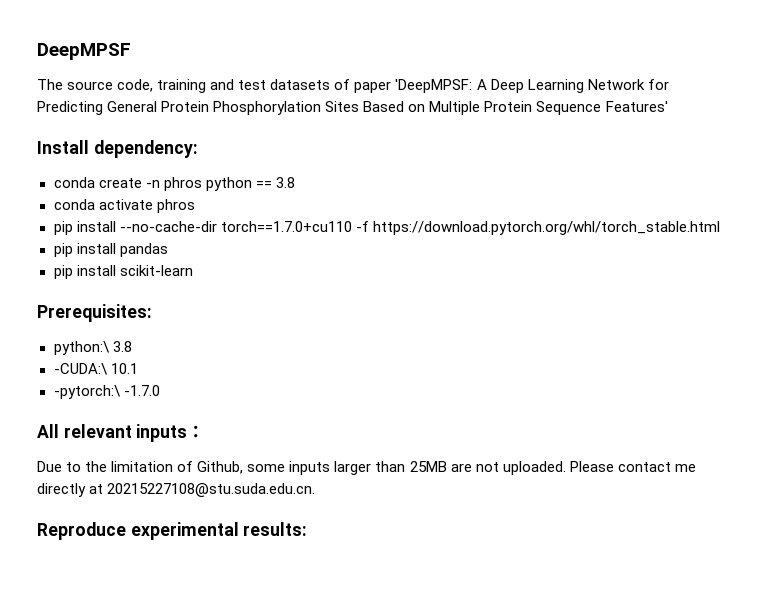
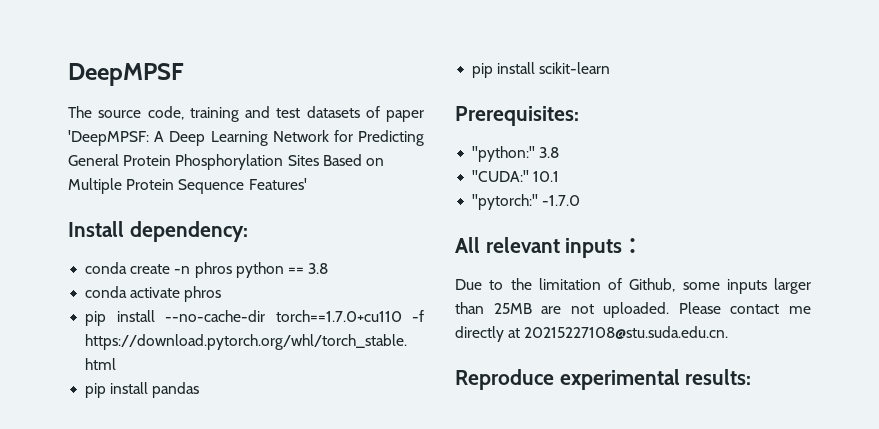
- python:\ 3.8
- -CUDA:\ 10.1
+ ''python:'' 3.8
+ ''CUDA:'' 10.1
- -pytorch:\ -1.7.0
+ ''pytorch:'' -1.7.0

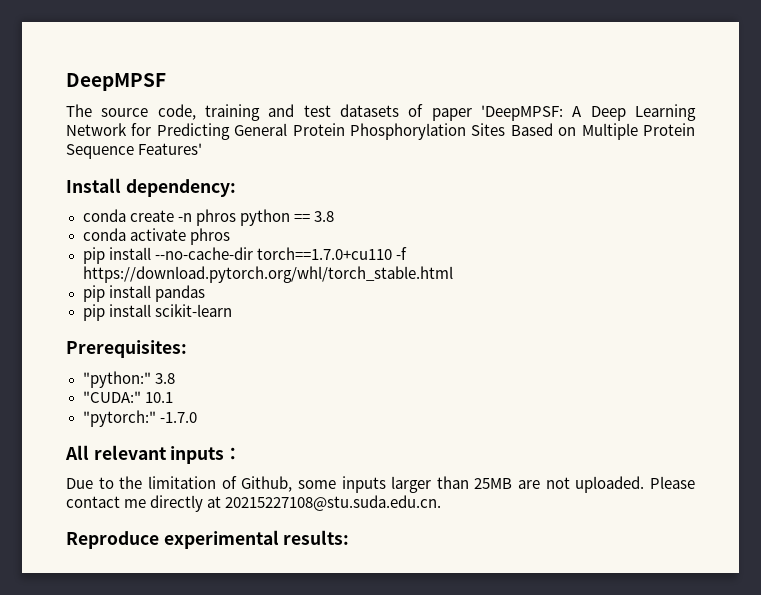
- ''python:'' 3.8
- ''CUDA:'' 10.1
+ "python:" 3.8
+ "CUDA:" 10.1
- ''pytorch:'' -1.7.0
+ "pytorch:" -1.7.0

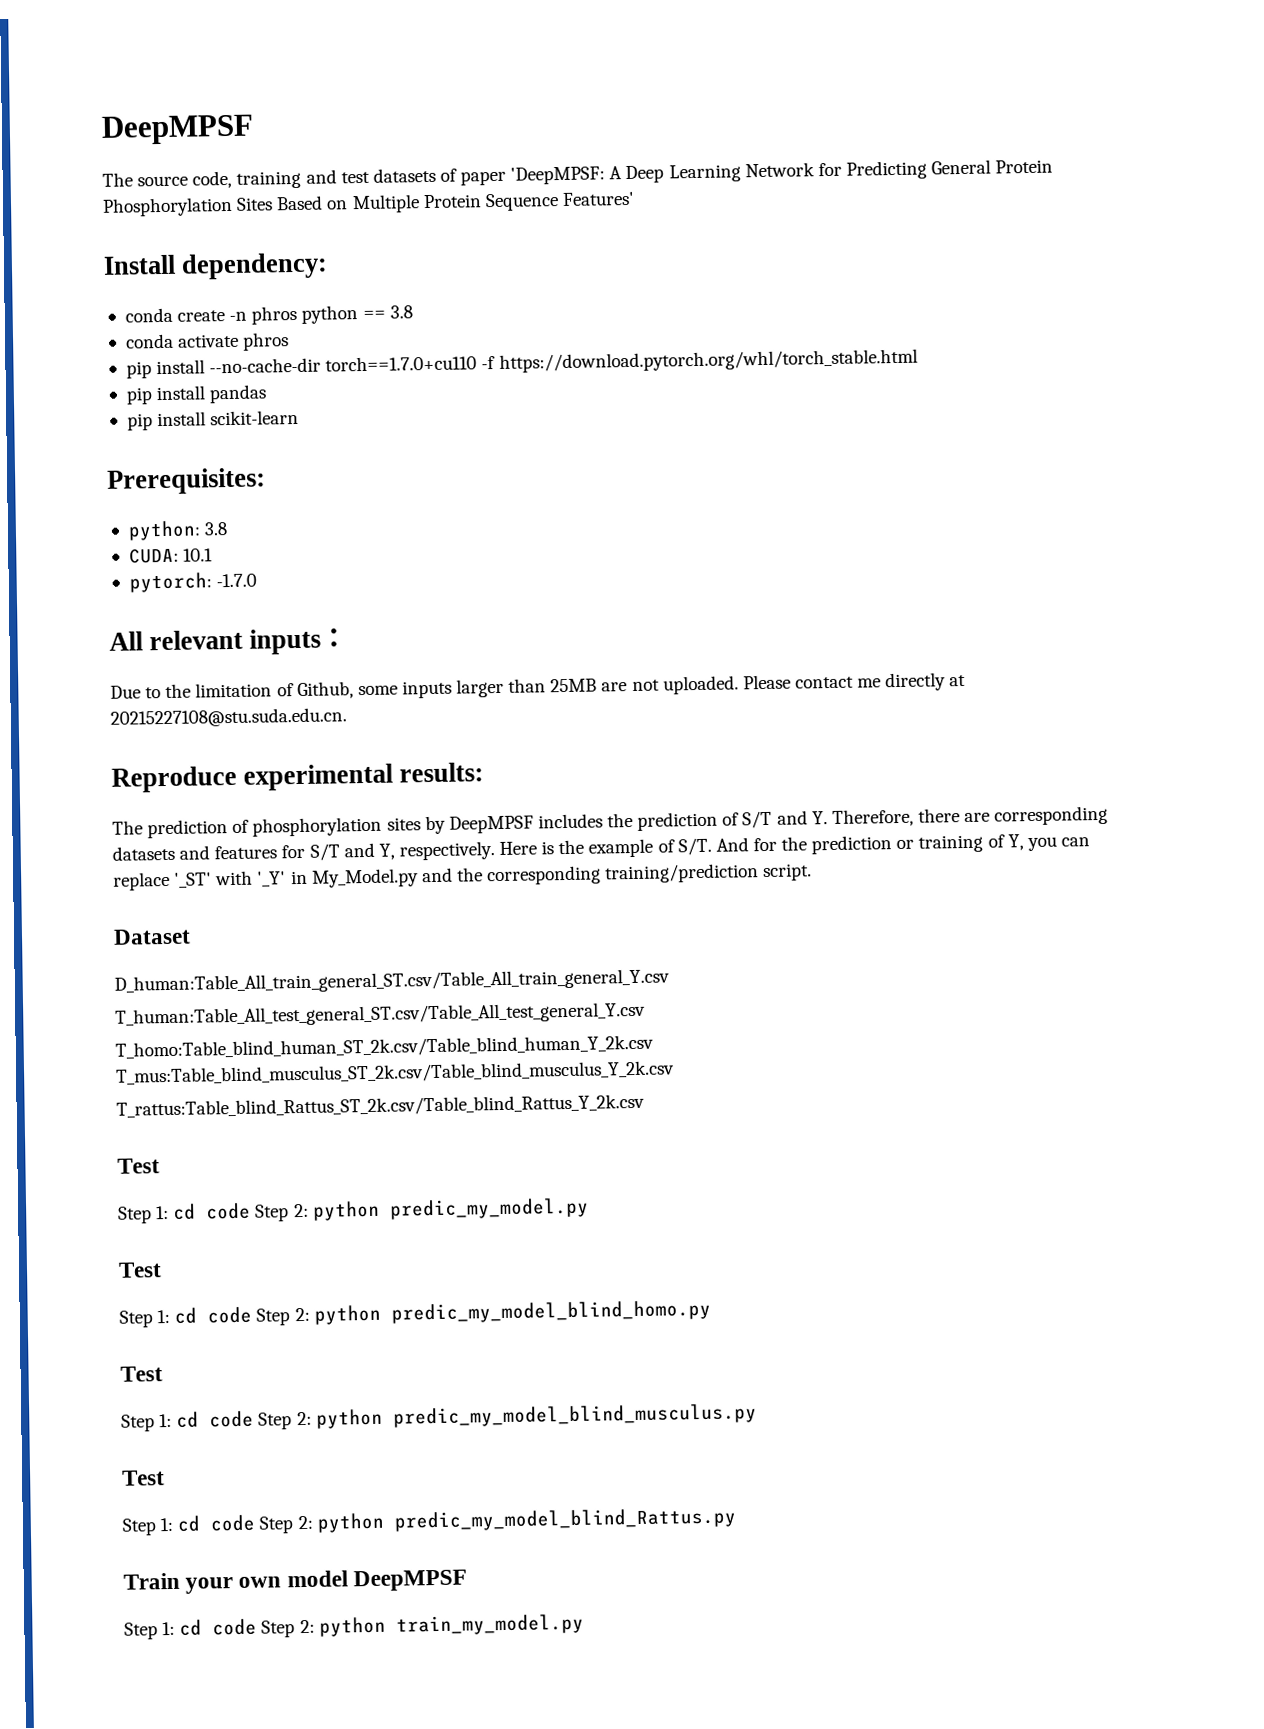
- "python:" 3.8
- "CUDA:" 10.1
+ python: 3.8
+ CUDA: 10.1
- "pytorch:" -1.7.0
+ pytorch: -1.7.0
+ The prediction of phosphorylation sites by DeepMPSF includes the prediction of S/T and Y. Therefore, there are corresponding datasets and features for S/T and Y, respectively. Here is the example of S/T. And for the prediction or training of Y, you can replace '_ST' with '_Y' in My_Model.py and the corresponding training/prediction script.
+ Dataset
+ D_human:Table_All_train_general_ST.csv/Table_All_train_general_Y.csv
+ T_human:Table_All_test_general_ST.csv/Table_All_test_general_Y.csv
+ T_homo:Table_blind_human_ST_2k.csv/Table_blind_human_Y_2k.csv T_mus:Table_blind_musculus_ST_2k.csv/Table_blind_musculus_Y_2k.csv
+ T_rattus:Table_blind_Rattus_ST_2k.csv/Table_blind_Rattus_Y_2k.csv
+ Test
+ Step 1: cd code Step 2: python predic_my_model.py
+ Test
+ Step 1: cd code Step 2: python predic_my_model_blind_homo.py
+ Test
+ Step 1: cd code Step 2: python predic_my_model_blind_musculus.py
+ Test
+ Step 1: cd code Step 2: python predic_my_model_blind_Rattus.py
+ Train your own model DeepMPSF
+ Step 1: cd code Step 2: python train_my_model.py

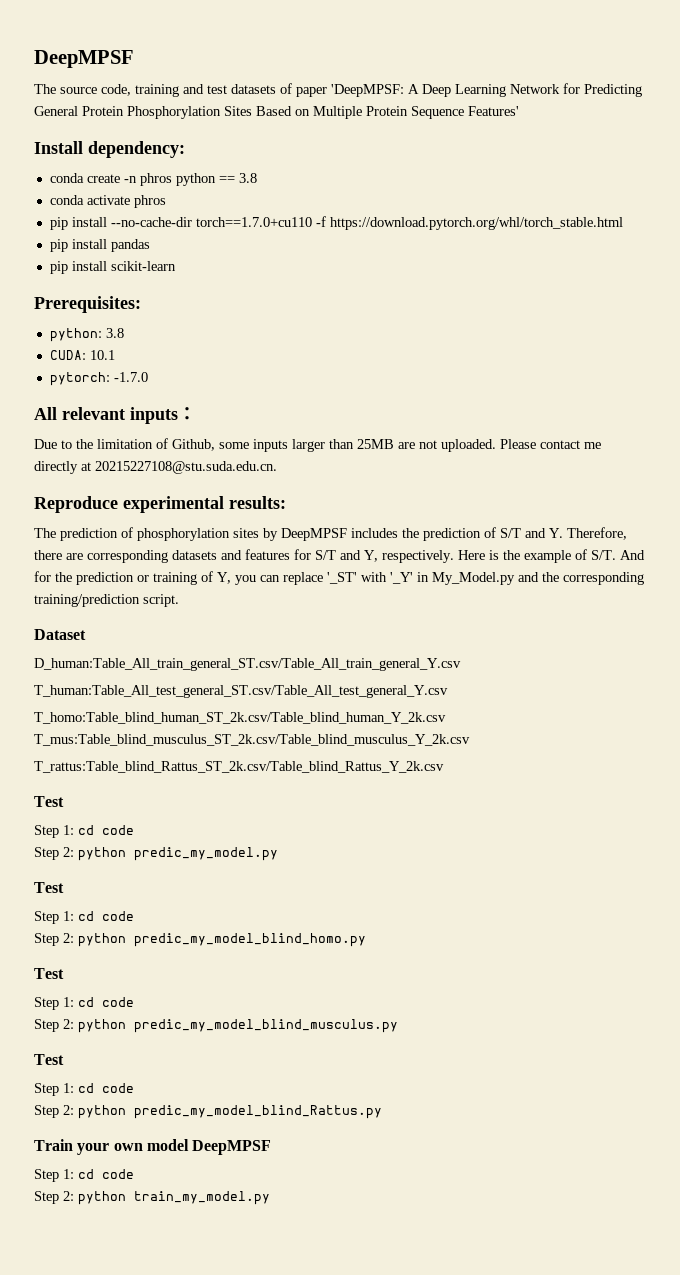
  T_rattus:Table_blind_Rattus_ST_2k.csv/Table_blind_Rattus_Y_2k.csv
  Test
- Step 1: cd code Step 2: python predic_my_model.py
+ Step 1: cd code
+ Step 2: python predic_my_model.py
  Test
- Step 1: cd code Step 2: python predic_my_model_blind_homo.py
+ Step 1: cd code
+ Step 2: python predic_my_model_blind_homo.py
  Test
- Step 1: cd code Step 2: python predic_my_model_blind_musculus.py
+ Step 1: cd code
+ Step 2: python predic_my_model_blind_musculus.py
  Test
- Step 1: cd code Step 2: python predic_my_model_blind_Rattus.py
+ Step 1: cd code
+ Step 2: python predic_my_model_blind_Rattus.py
  Train your own model DeepMPSF
- Step 1: cd code Step 2: python train_my_model.py
+ Step 1: cd code
+ Step 2: python train_my_model.py

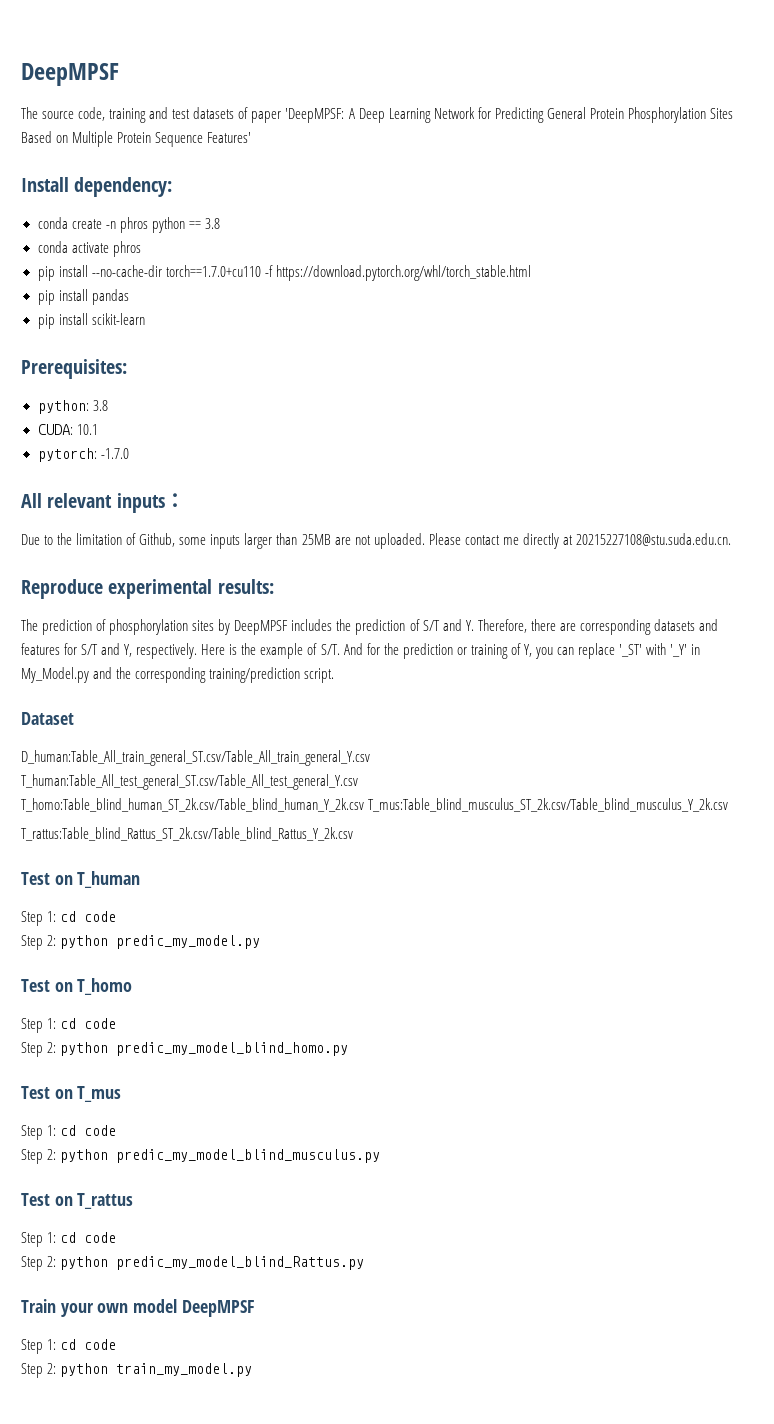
  T_rattus:Table_blind_Rattus_ST_2k.csv/Table_blind_Rattus_Y_2k.csv
- Test
+ Test on T_human
  Step 2: python predic_my_model.py
- Test
+ Test on T_homo
  Step 2: python predic_my_model_blind_homo.py
- Test
+ Test on T_mus
  Step 2: python predic_my_model_blind_musculus.py
- Test
+ Test on T_rattus

